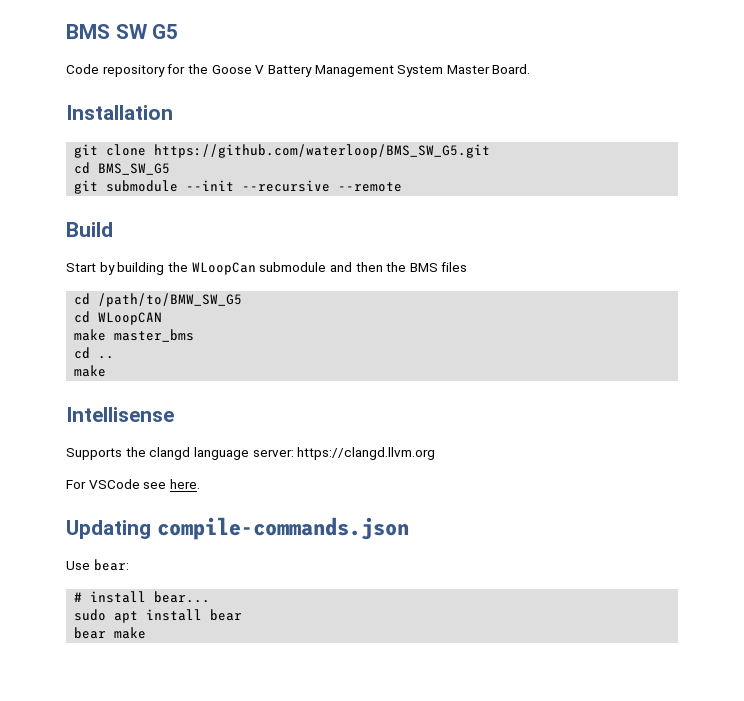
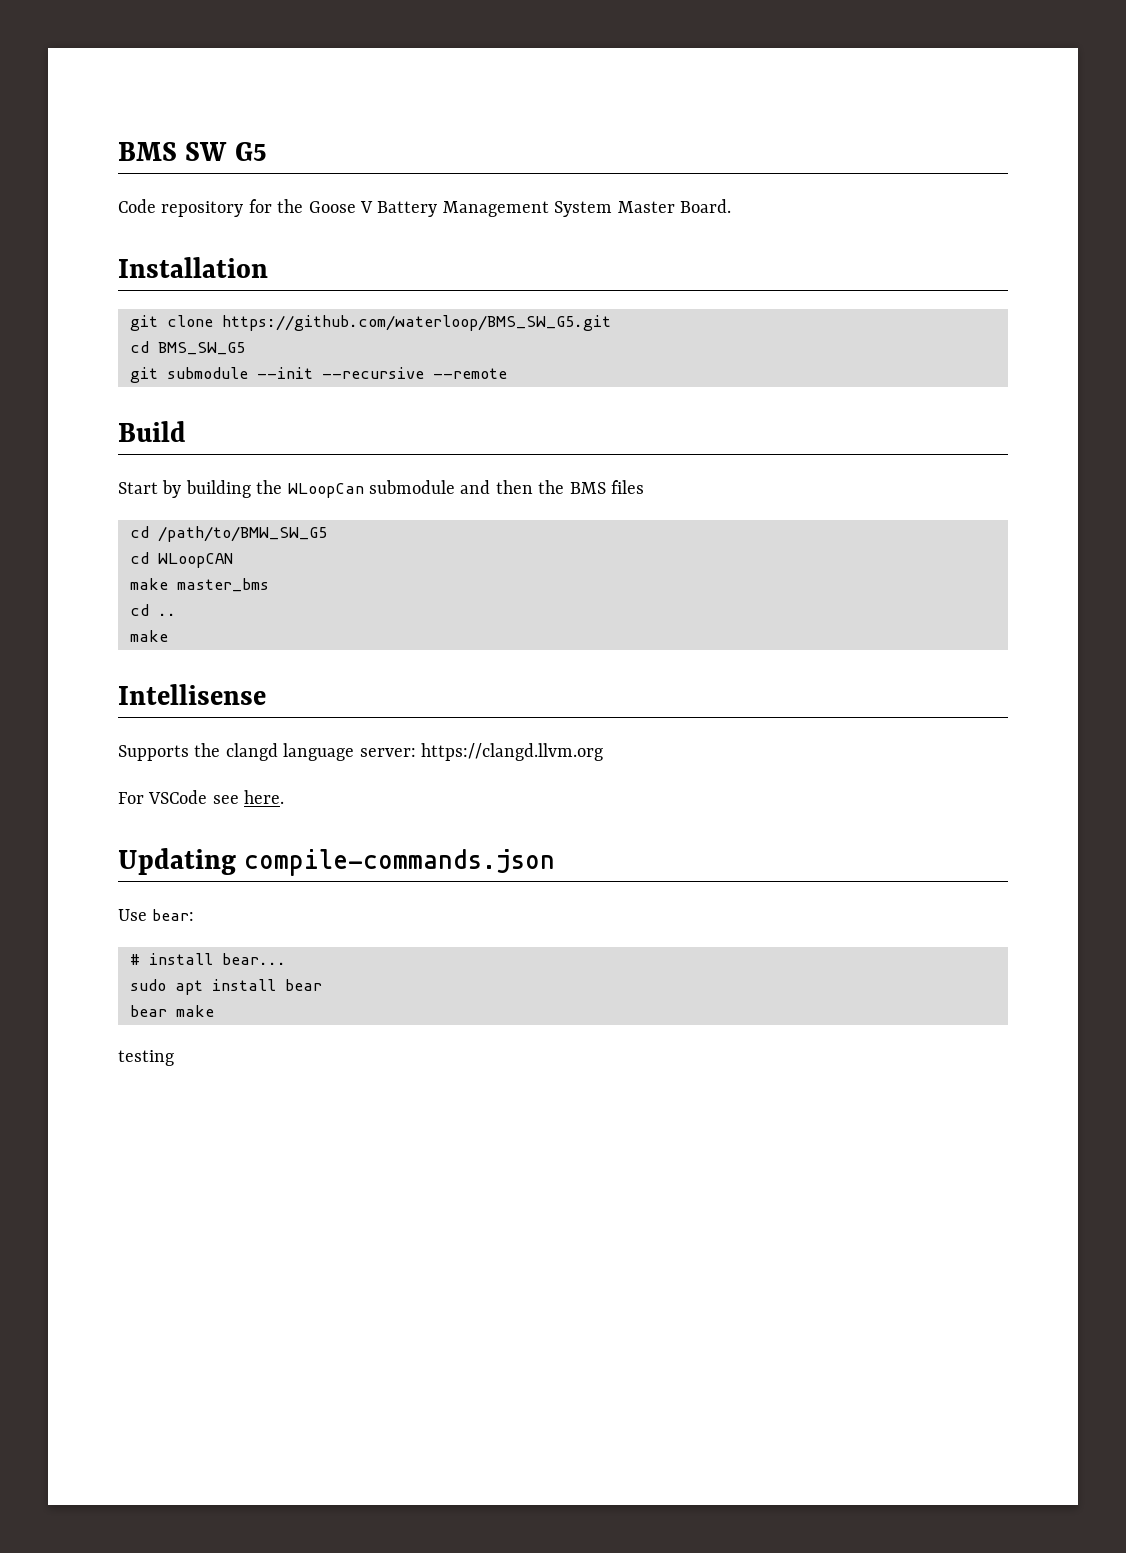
+ testing

